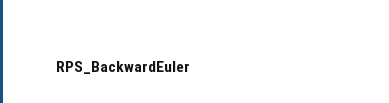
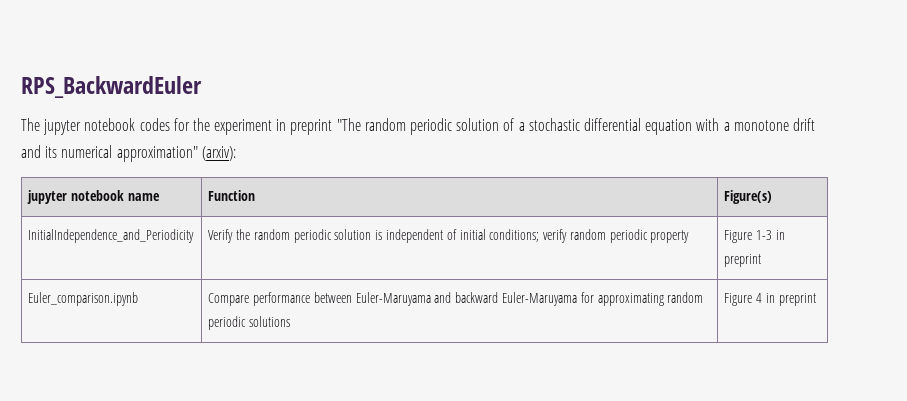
+ The jupyter notebook codes for the experiment in preprint "The random periodic solution of a stochastic differential equation with a monotone drift and its numerical approximation" (arxiv):
+ jupyter notebook name | Function | Figure(s)
+ InitialIndependence_and_Periodicity | Verify the random periodic solution is independent of initial conditions; verify random periodic property | Figure 1-3 in preprint
+ Euler_comparison.ipynb | Compare performance between Euler-Maruyama and backward Euler-Maruyama for approximating random periodic solutions | Figure 4 in preprint

